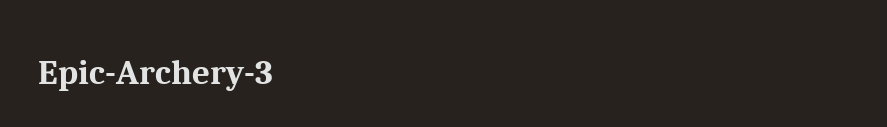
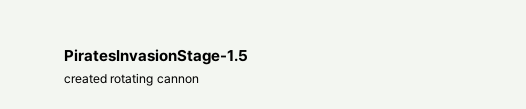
- Epic-Archery-3
+ PiratesInvasionStage-1.5
+ created rotating cannon

